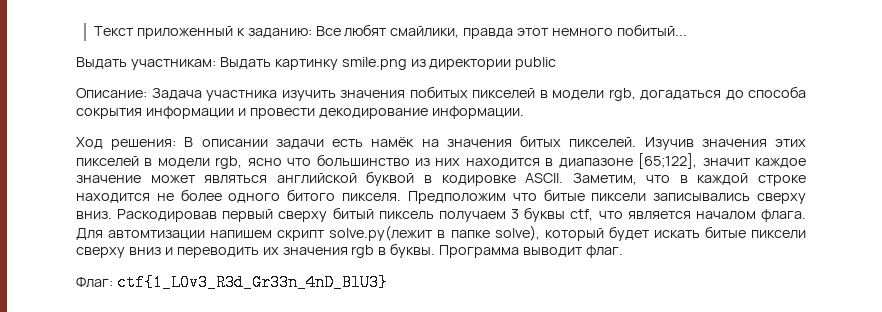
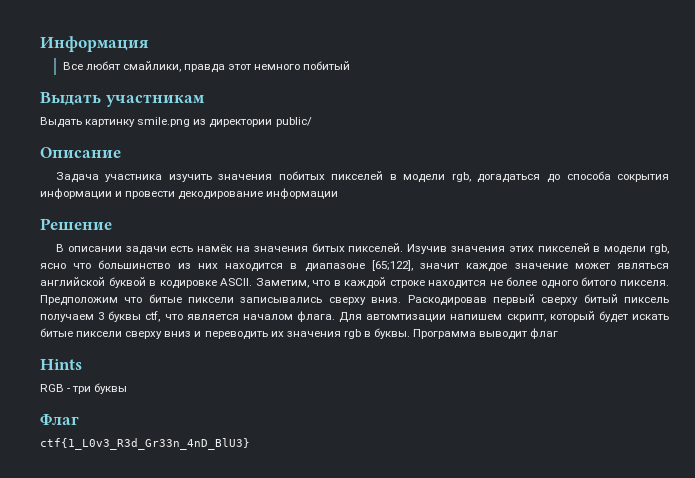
- Текст приложенный к заданию: Все любят смайлики, правда этот немного побитый...
- Выдать участникам: Выдать картинку smile.png из директории public
- Описание: Задача участника изучить значения побитых пикселей в модели rgb, догадаться до способа сокрытия информации и провести декодирование информации.
- Ход решения: В описании задачи есть намёк на значения битых пикселей.
+ Информация
+ Все любят смайлики, правда этот немного побитый
+ Выдать участникам
+ Выдать картинку smile.png из директории public/
+ Описание
+ Задача участника изучить значения побитых пикселей в модели rgb, догадаться до способа сокрытия информации и провести декодирование информации
+ Решение
+ В описании задачи есть намёк на значения битых пикселей.
- Для автомтизации напишем скрипт solve.py(лежит в папке solve), который будет искать битые пиксели сверху вниз и переводить их значения rgb в буквы.
+ Для автомтизации напишем скрипт, который будет искать битые пиксели сверху вниз и переводить их значения rgb в буквы.
- Программа выводит флаг.
- Флаг: ctf{1_L0v3_R3d_Gr33n_4nD_BlU3}
+ Программа выводит флаг
+ Hints
+ RGB - три буквы
+ Флаг
+ ctf{1_L0v3_R3d_Gr33n_4nD_BlU3}

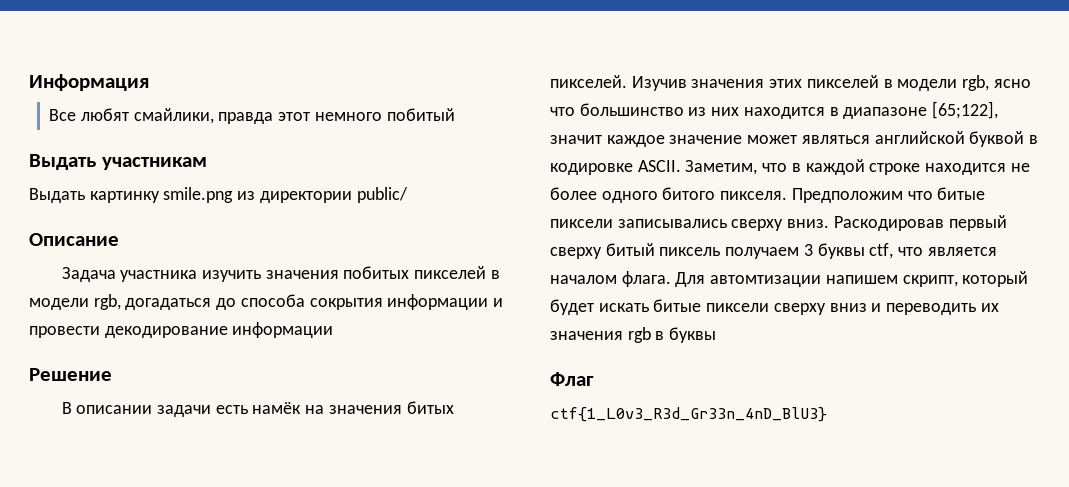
- Для автомтизации напишем скрипт, который будет искать битые пиксели сверху вниз и переводить их значения rgb в буквы. Программа выводит флаг
- Hints
- RGB - три буквы
+ Для автомтизации напишем скрипт, который будет искать битые пиксели сверху вниз и переводить их значения rgb в буквы

